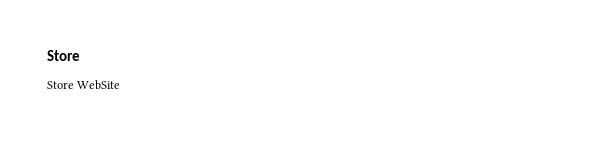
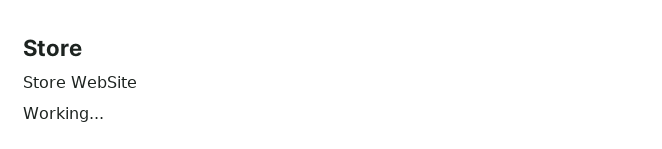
+ Working...

